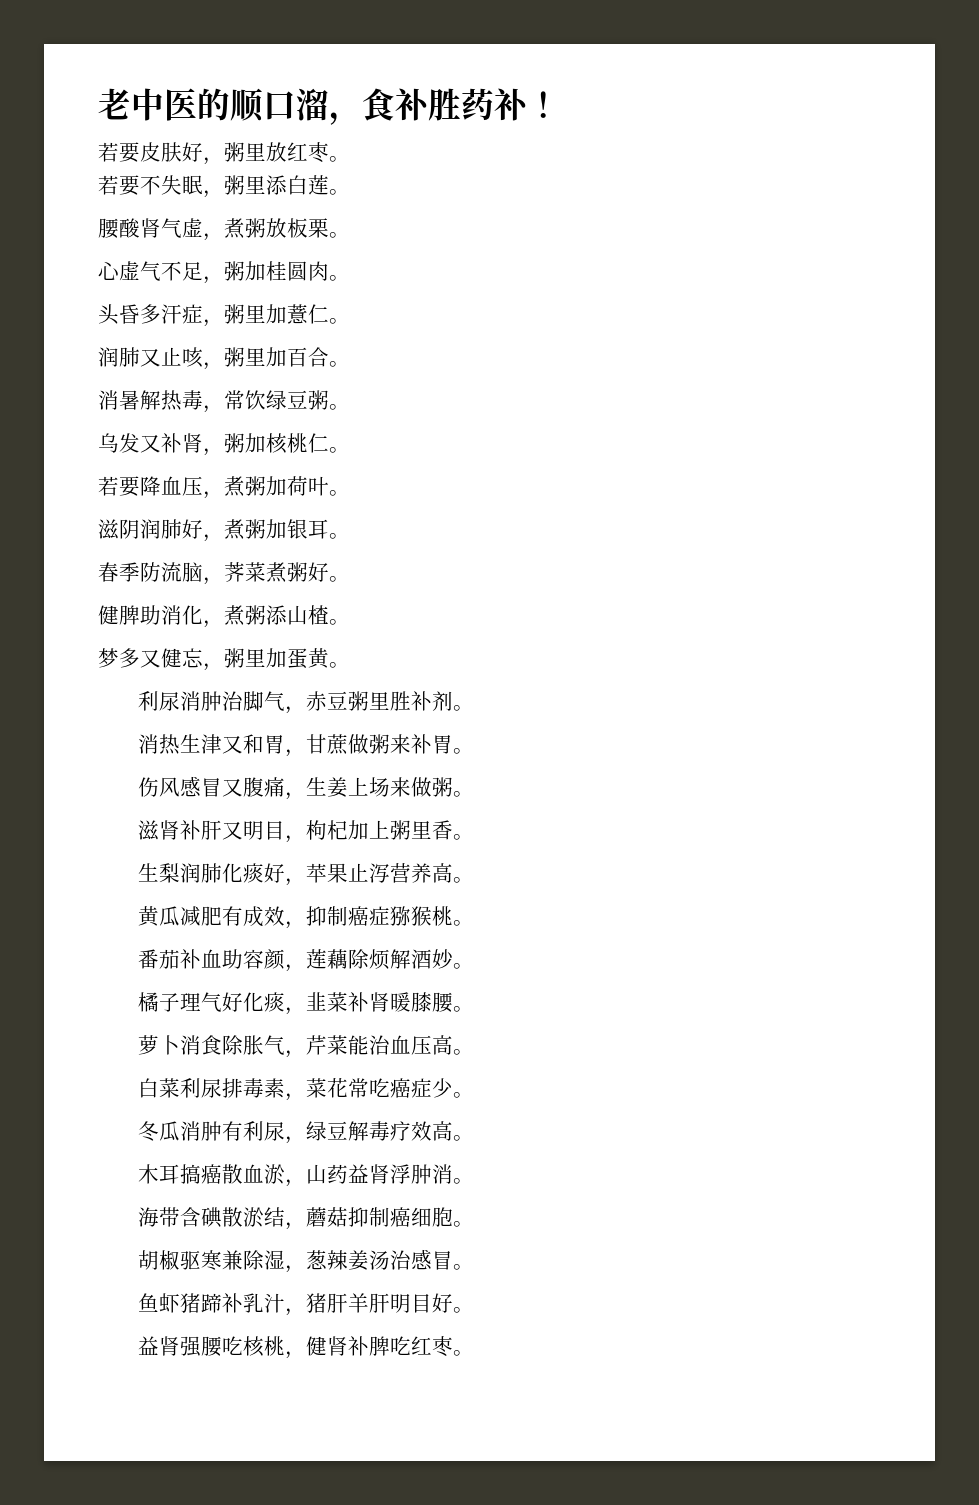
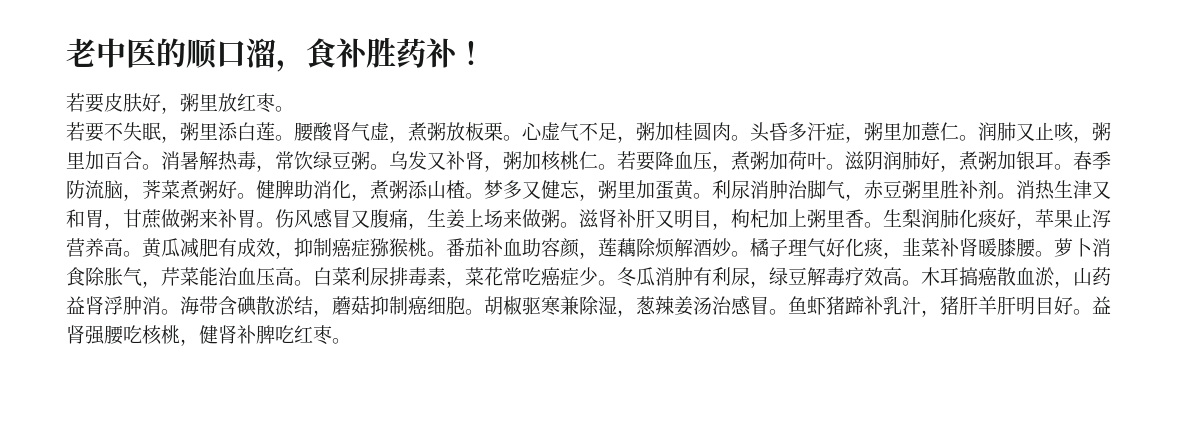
- 若要不失眠，粥里添白莲。
- 腰酸肾气虚，煮粥放板栗。
- 心虚气不足，粥加桂圆肉。
- 头昏多汗症，粥里加薏仁。
- 润肺又止咳，粥里加百合。
- 消暑解热毒，常饮绿豆粥。
- 乌发又补肾，粥加核桃仁。
- 若要降血压，煮粥加荷叶。
- 滋阴润肺好，煮粥加银耳。
- 春季防流脑，荠菜煮粥好。
- 健脾助消化，煮粥添山楂。
- 梦多又健忘，粥里加蛋黄。
- 利尿消肿治脚气，赤豆粥里胜补剂。
- 消热生津又和胃，甘蔗做粥来补胃。
- 伤风感冒又腹痛，生姜上场来做粥。
- 滋肾补肝又明目，枸杞加上粥里香。
- 生梨润肺化痰好，苹果止泻营养高。
- 黄瓜减肥有成效，抑制癌症猕猴桃。
- 番茄补血助容颜，莲藕除烦解酒妙。
- 橘子理气好化痰，韭菜补肾暖膝腰。
- 萝卜消食除胀气，芹菜能治血压高。
- 白菜利尿排毒素，菜花常吃癌症少。
- 冬瓜消肿有利尿，绿豆解毒疗效高。
- 木耳搞癌散血淤，山药益肾浮肿消。
- 海带含碘散淤结，蘑菇抑制癌细胞。
- 胡椒驱寒兼除湿，葱辣姜汤治感冒。
- 鱼虾猪蹄补乳汁，猪肝羊肝明目好。
- 益肾强腰吃核桃，健肾补脾吃红枣。
+ 若要不失眠，粥里添白莲。腰酸肾气虚，煮粥放板栗。心虚气不足，粥加桂圆肉。头昏多汗症，粥里加薏仁。润肺又止咳，粥里加百合。消暑解热毒，常饮绿豆粥。乌发又补肾，粥加核桃仁。若要降血压，煮粥加荷叶。滋阴润肺好，煮粥加银耳。春季防流脑，荠菜煮粥好。健脾助消化，煮粥添山楂。梦多又健忘，粥里加蛋黄。利尿消肿治脚气，赤豆粥里胜补剂。消热生津又和胃，甘蔗做粥来补胃。伤风感冒又腹痛，生姜上场来做粥。滋肾补肝又明目，枸杞加上粥里香。生梨润肺化痰好，苹果止泻营养高。黄瓜减肥有成效，抑制癌症猕猴桃。番茄补血助容颜，莲藕除烦解酒妙。橘子理气好化痰，韭菜补肾暖膝腰。萝卜消食除胀气，芹菜能治血压高。白菜利尿排毒素，菜花常吃癌症少。冬瓜消肿有利尿，绿豆解毒疗效高。木耳搞癌散血淤，山药益肾浮肿消。海带含碘散淤结，蘑菇抑制癌细胞。胡椒驱寒兼除湿，葱辣姜汤治感冒。鱼虾猪蹄补乳汁，猪肝羊肝明目好。益肾强腰吃核桃，健肾补脾吃红枣。

